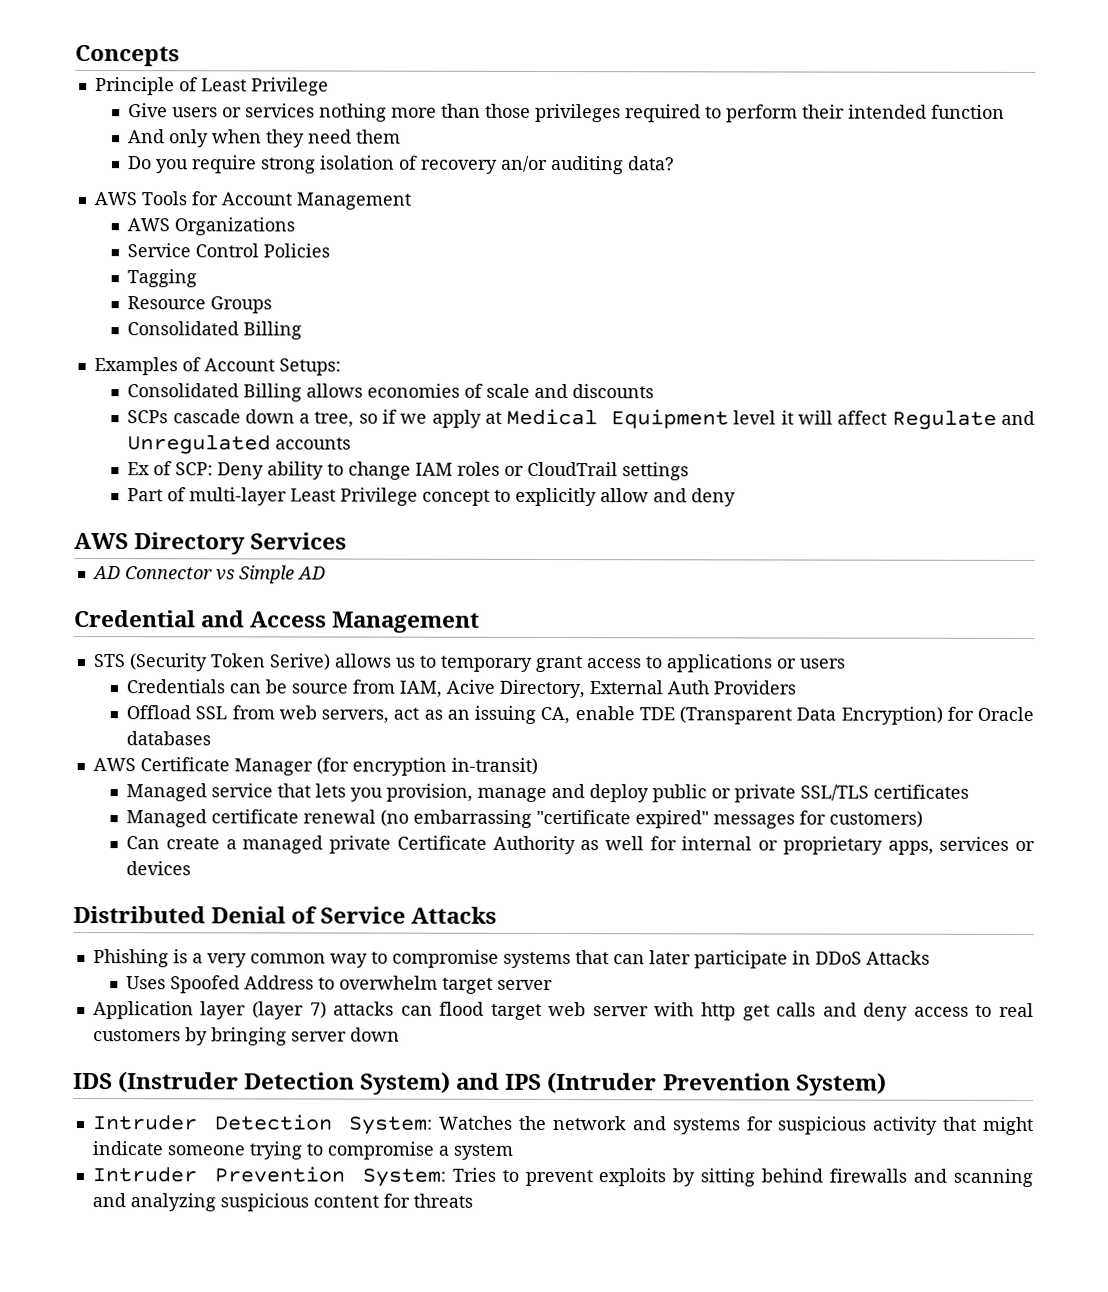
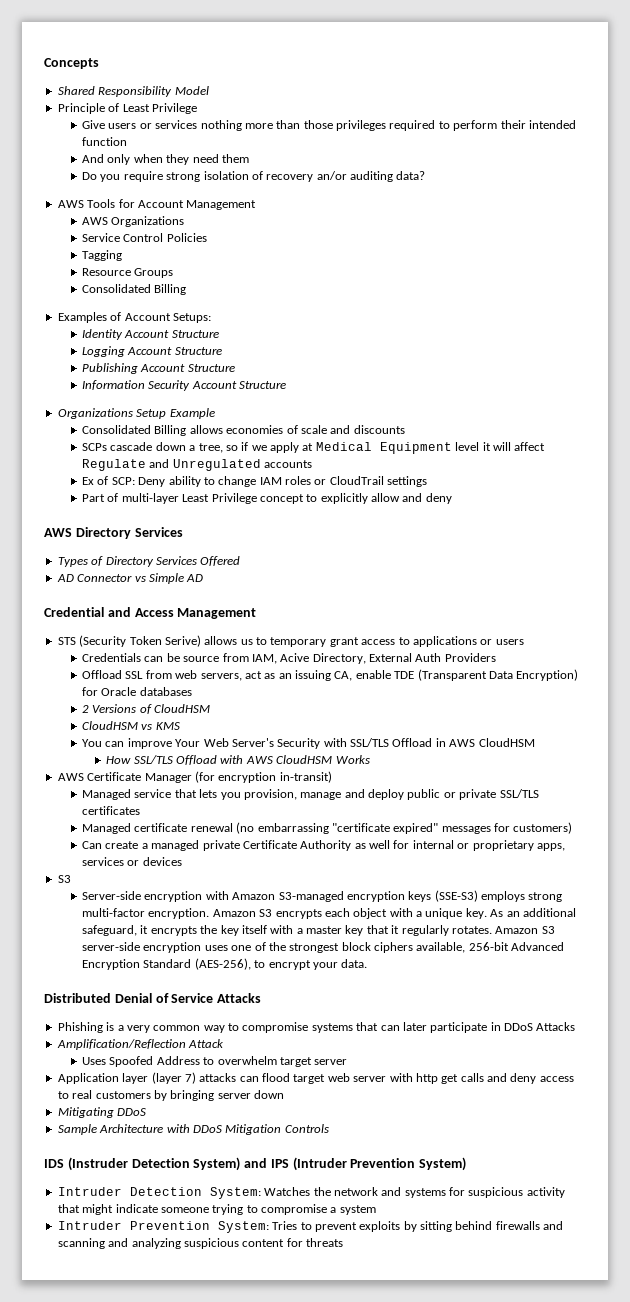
+ Shared Responsibility Model
+ Identity Account Structure
+ Logging Account Structure
+ Publishing Account Structure
+ Information Security Account Structure
+ Organizations Setup Example
+ Types of Directory Services Offered
+ 2 Versions of CloudHSM
+ CloudHSM vs KMS
+ You can improve Your Web Server's Security with SSL/TLS Offload in AWS CloudHSM
+ How SSL/TLS Offload with AWS CloudHSM Works
  Can create a managed private Certificate Authority as well for internal or proprietary apps, services or devices
+ S3
+ Server-side encryption with Amazon S3-managed encryption keys (SSE-S3) employs strong multi-factor encryption. Amazon S3 encrypts each object with a unique key. As an additional safeguard, it encrypts the key itself with a master key that it regularly rotates. Amazon S3 server-side encryption uses one of the strongest block ciphers available, 256-bit Advanced Encryption Standard (AES-256), to encrypt your data.
+ Amplification/Reflection Attack
+ Mitigating DDoS
+ Sample Architecture with DDoS Mitigation Controls

